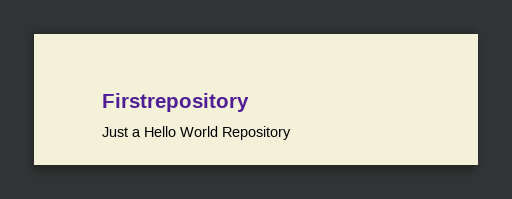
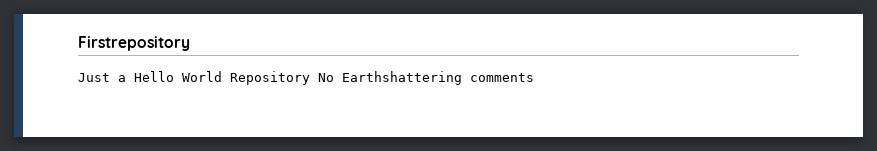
- Just a Hello World Repository
+ Just a Hello World Repository No Earthshattering comments

